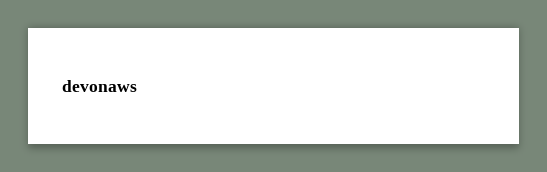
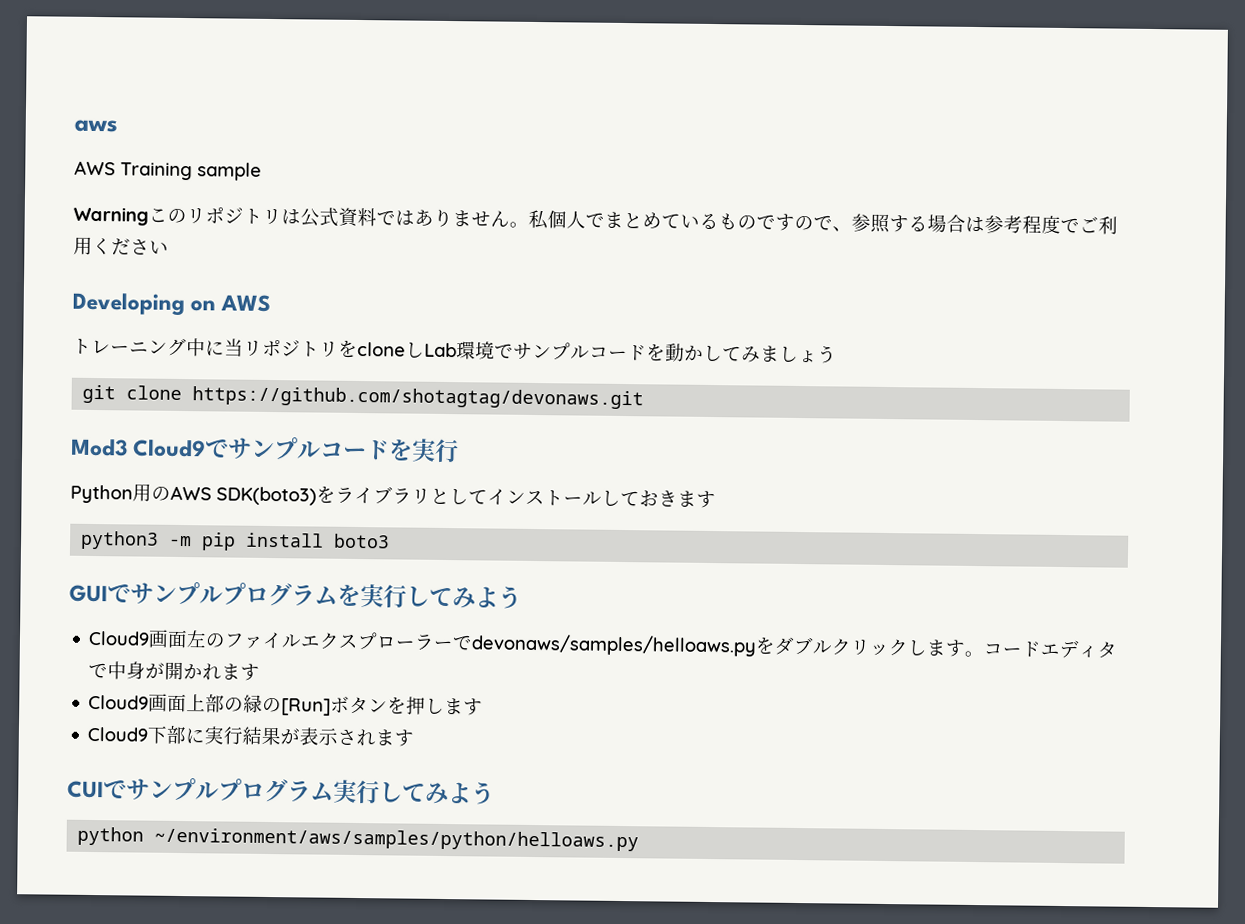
- devonaws
+ aws
+ AWS Training sample
+ Warningこのリポジトリは公式資料ではありません。私個人でまとめているものですので、参照する場合は参考程度でご利用ください
+ Developing on AWS
+ トレーニング中に当リポジトリをcloneしLab環境でサンプルコードを動かしてみましょう
+ git clone https://github.com/shotagtag/devonaws.git
+ Mod3 Cloud9でサンプルコードを実行
+ Python用のAWS SDK(boto3)をライブラリとしてインストールしておきます
+ python3 -m pip install boto3
+ GUIでサンプルプログラムを実行してみよう
+ Cloud9画面左のファイルエクスプローラーでdevonaws/samples/helloaws.pyをダブルクリックします。コードエディタで中身が開かれます
+ Cloud9画面上部の緑の[Run]ボタンを押します
+ Cloud9下部に実行結果が表示されます
+ CUIでサンプルプログラム実行してみよう
+ python ~/environment/aws/samples/python/helloaws.py

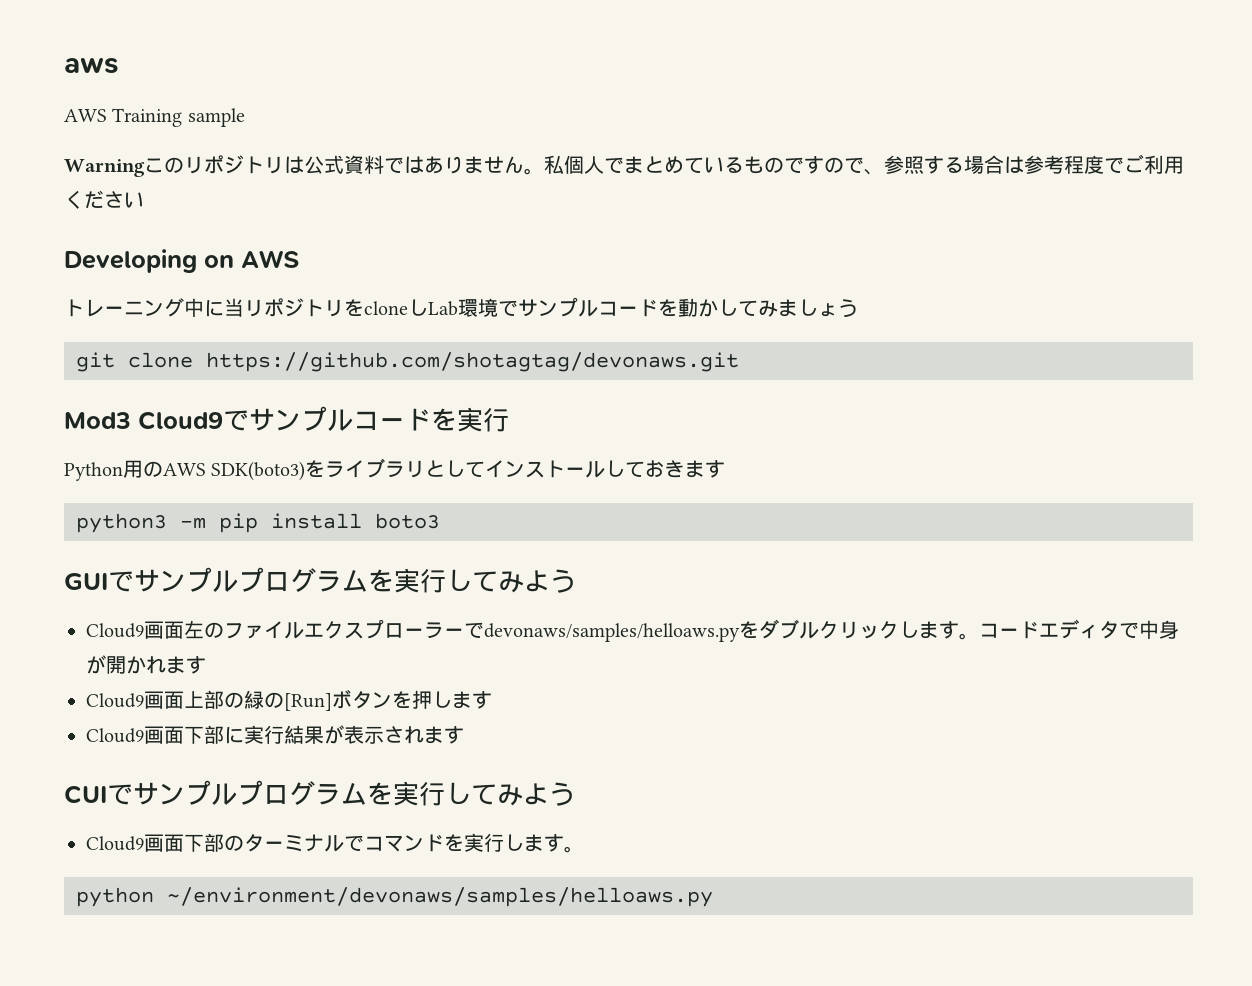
- Cloud9下部に実行結果が表示されます
+ Cloud9画面下部に実行結果が表示されます
- CUIでサンプルプログラム実行してみよう
+ CUIでサンプルプログラムを実行してみよう
+ Cloud9画面下部のターミナルでコマンドを実行します。
- python ~/environment/aws/samples/python/helloaws.py
+ python ~/environment/devonaws/samples/helloaws.py

